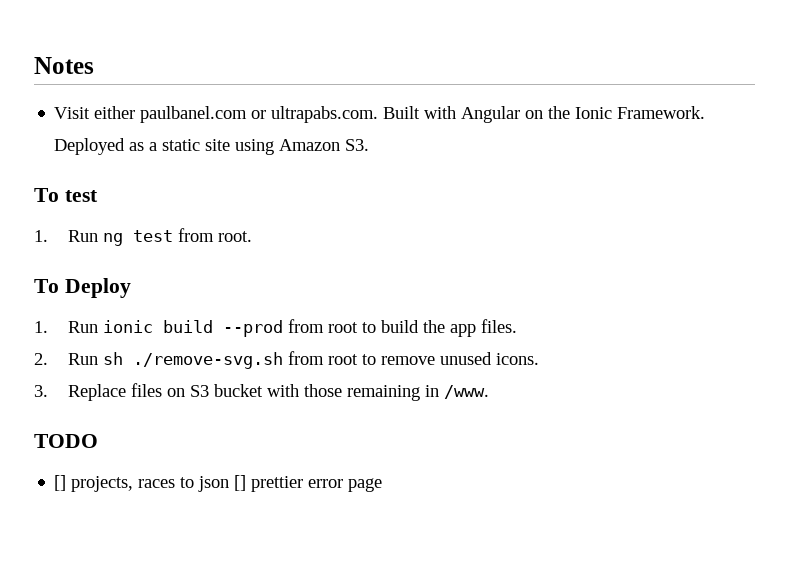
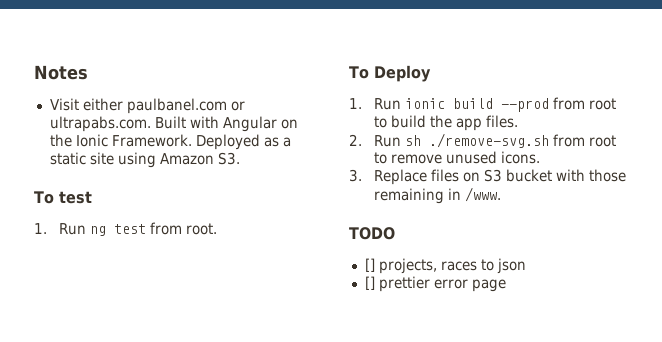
- [] projects, races to json [] prettier error page
+ [] projects, races to json
+ [] prettier error page

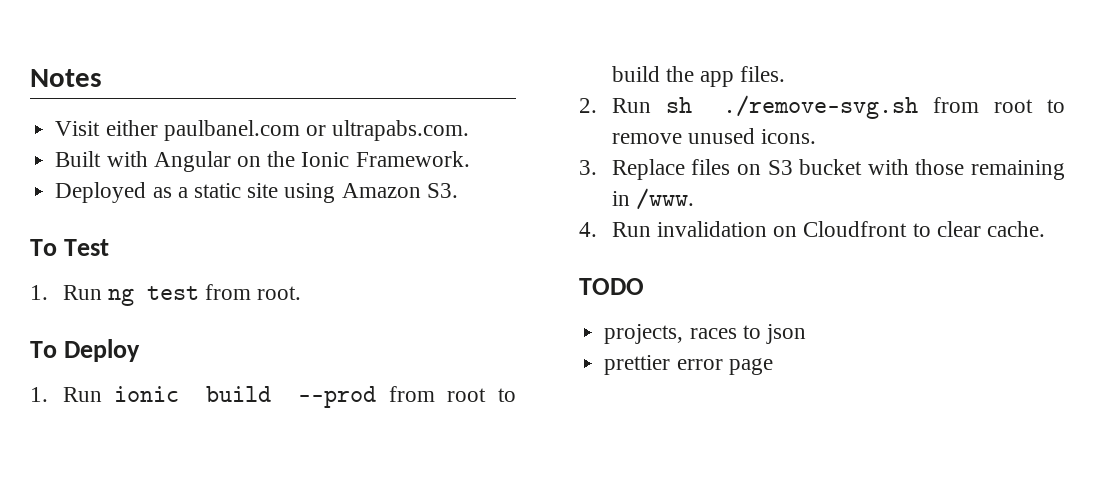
- Visit either paulbanel.com or ultrapabs.com. Built with Angular on the Ionic Framework. Deployed as a static site using Amazon S3.
+ Visit either paulbanel.com or ultrapabs.com.
+ Built with Angular on the Ionic Framework.
+ Deployed as a static site using Amazon S3.
- To test
+ To Test
+ 4. Run invalidation on Cloudfront to clear cache.
- [] projects, races to json
+ projects, races to json
- [] prettier error page
+ prettier error page

